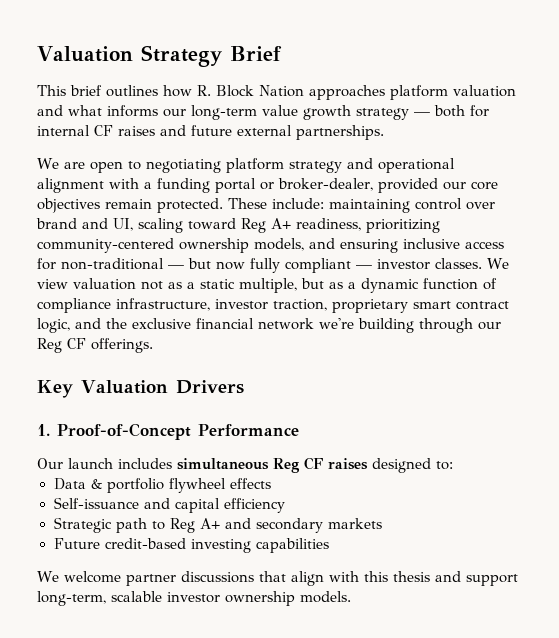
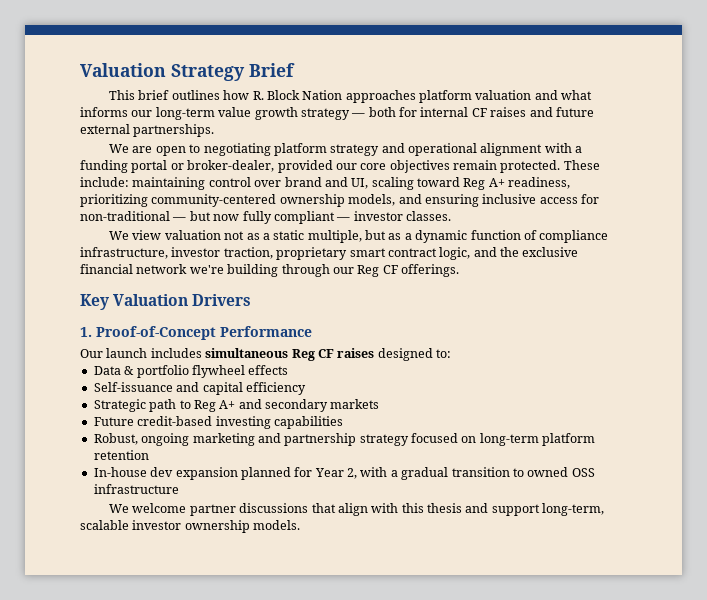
- maintaining control over brand and UI, scaling toward Reg A+ readiness, prioritizing community-centered ownership models, and ensuring inclusive access for non-traditional — but now fully compliant — investor classes. We view valuation not as a static multiple, but as a dynamic function of compliance infrastructure, investor traction, proprietary smart contract logic, and the exclusive financial network we're building through our Reg CF offerings.
+ maintaining control over brand and UI, scaling toward Reg A+ readiness, prioritizing community-centered ownership models, and ensuring inclusive access for non-traditional — but now fully compliant — investor classes.
+ We view valuation not as a static multiple, but as a dynamic function of compliance infrastructure, investor traction, proprietary smart contract logic, and the exclusive financial network we're building through our Reg CF offerings.
+ Robust, ongoing marketing and partnership strategy focused on long-term platform retention
+ In-house dev expansion planned for Year 2, with a gradual transition to owned OSS infrastructure

